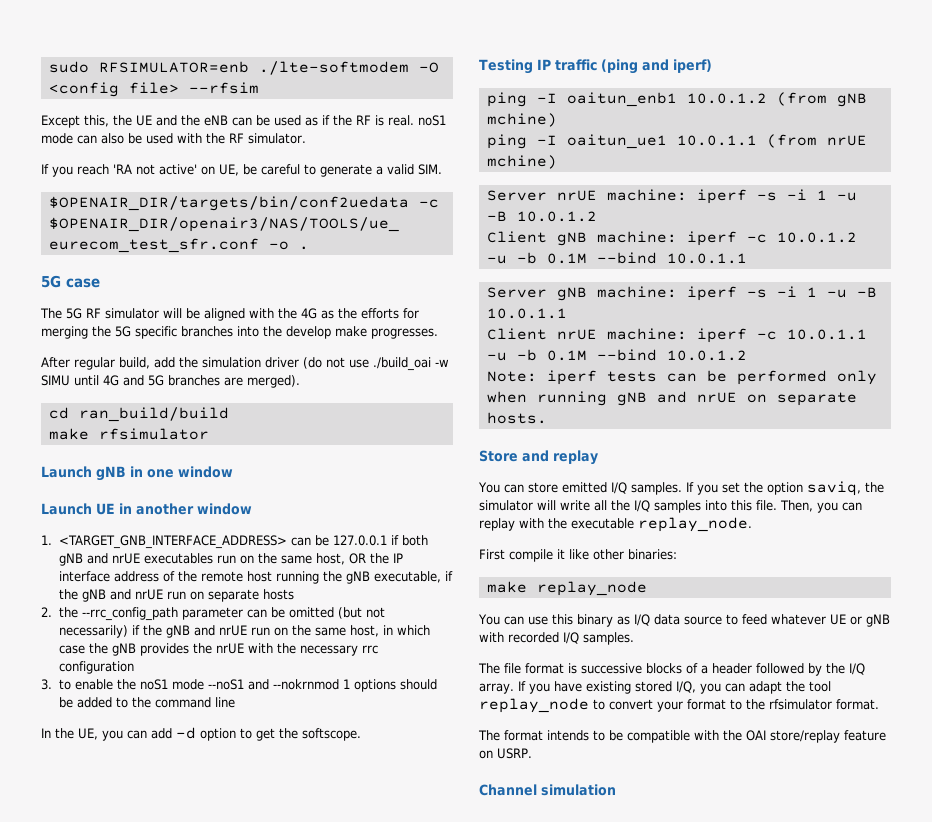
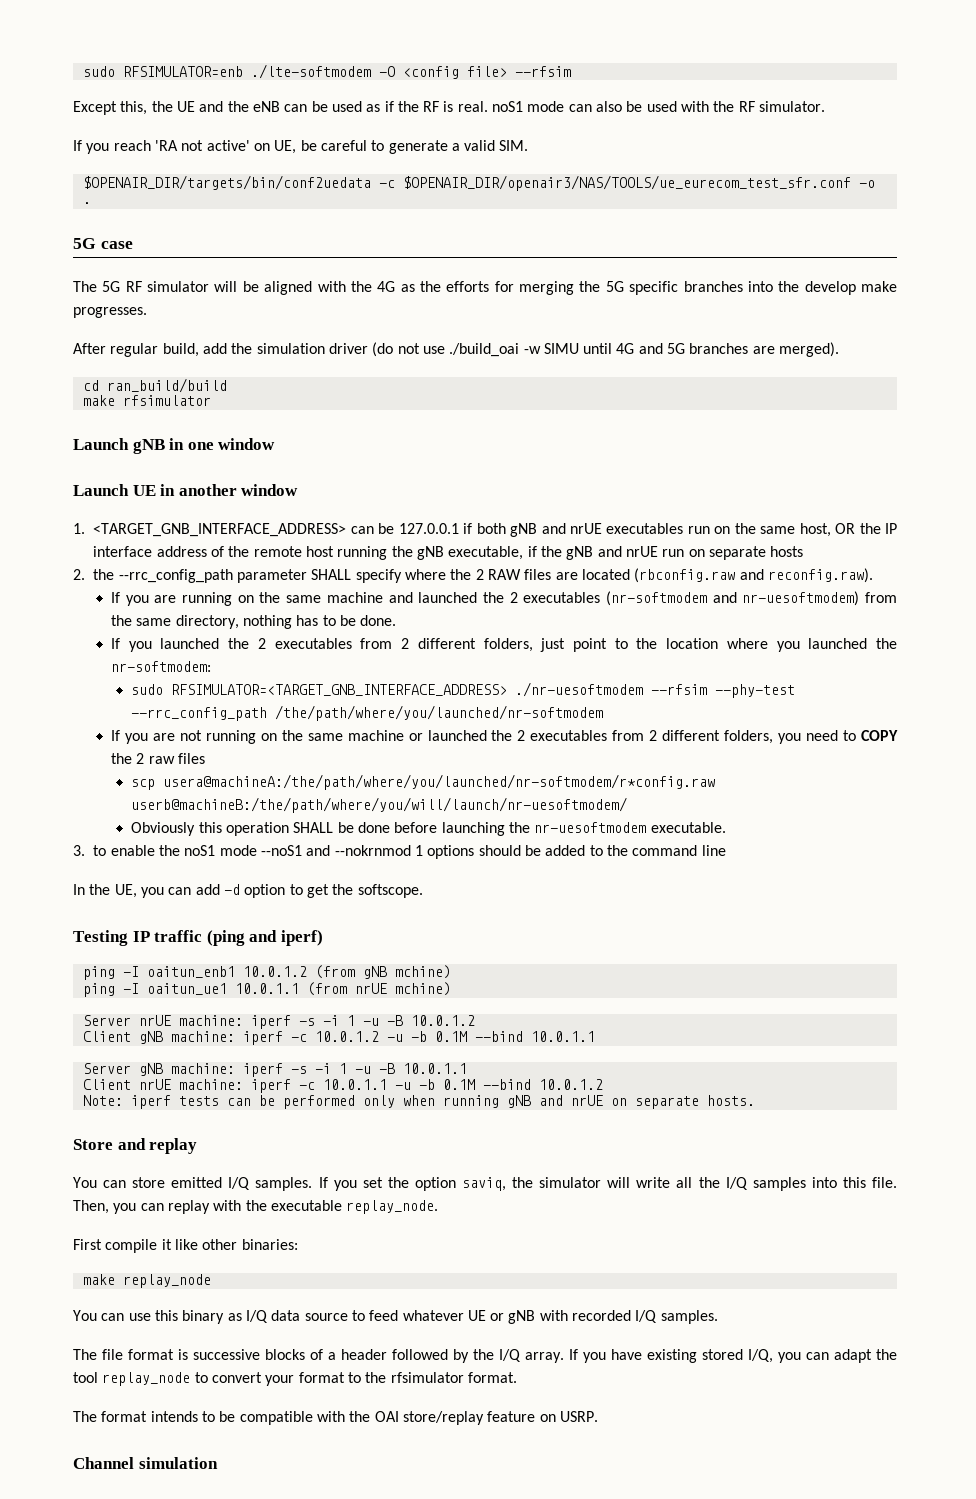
- 2. the --rrc_config_path parameter can be omitted (but not necessarily) if the gNB and nrUE run on the same host, in which case the gNB provides the nrUE with the necessary rrc configuration
+ 2. the --rrc_config_path parameter SHALL specify where the 2 RAW files are located (rbconfig.raw and reconfig.raw).
+ If you are running on the same machine and launched the 2 executables (nr-softmodem and nr-uesoftmodem) from the same directory, nothing has to be done.
+ If you launched the 2 executables from 2 different folders, just point to the location where you launched the nr-softmodem:
+ sudo RFSIMULATOR=<TARGET_GNB_INTERFACE_ADDRESS> ./nr-uesoftmodem --rfsim --phy-test --rrc_config_path /the/path/where/you/launched/nr-softmodem
+ If you are not running on the same machine or launched the 2 executables from 2 different folders, you need to COPY the 2 raw files
+ scp usera@machineA:/the/path/where/you/launched/nr-softmodem/r*config.raw userb@machineB:/the/path/where/you/will/launch/nr-uesoftmodem/
+ Obviously this operation SHALL be done before launching the nr-uesoftmodem executable.

